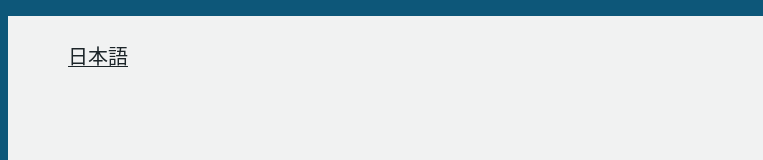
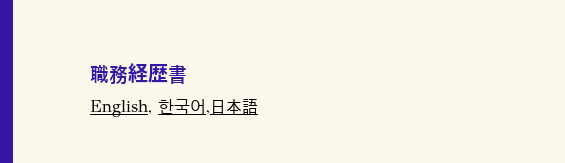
- 日本語
+ 職務経歴書
+ English, 한국어,日本語

